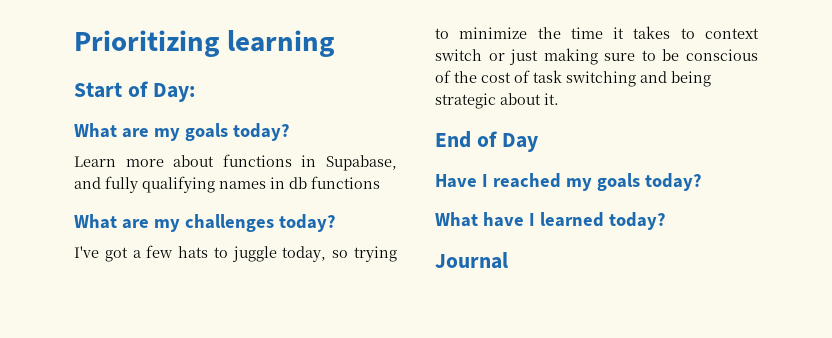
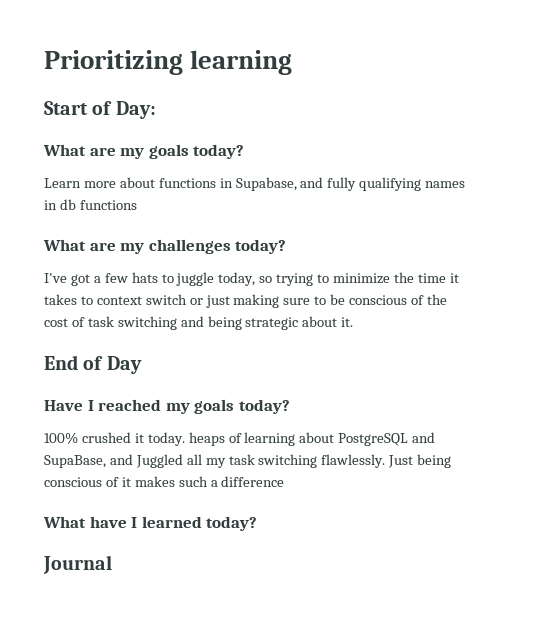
+ 100% crushed it today. heaps of learning about PostgreSQL and SupaBase, and Juggled all my task switching flawlessly. Just being conscious of it makes such a difference

